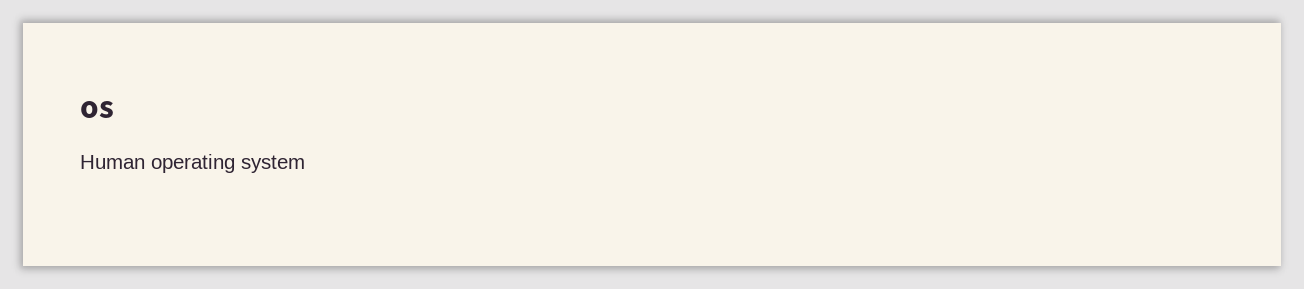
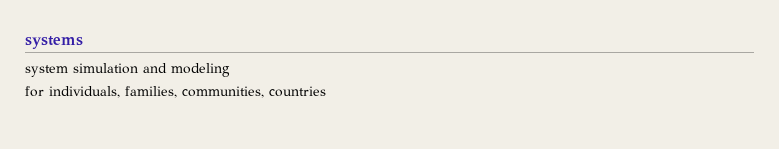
- os
- Human operating system
+ systems
+ system simulation and modeling
+ for individuals, families, communities, countries

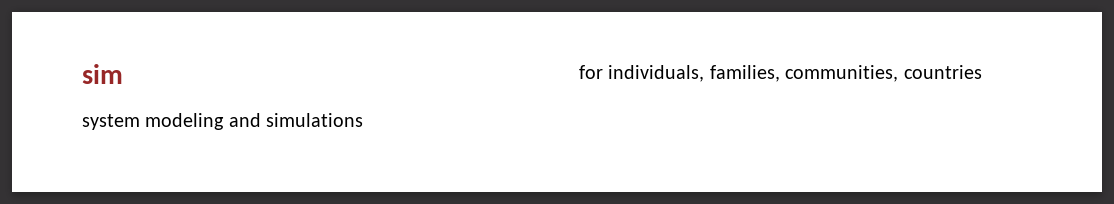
- systems
+ sim
- system simulation and modeling
+ system modeling and simulations

